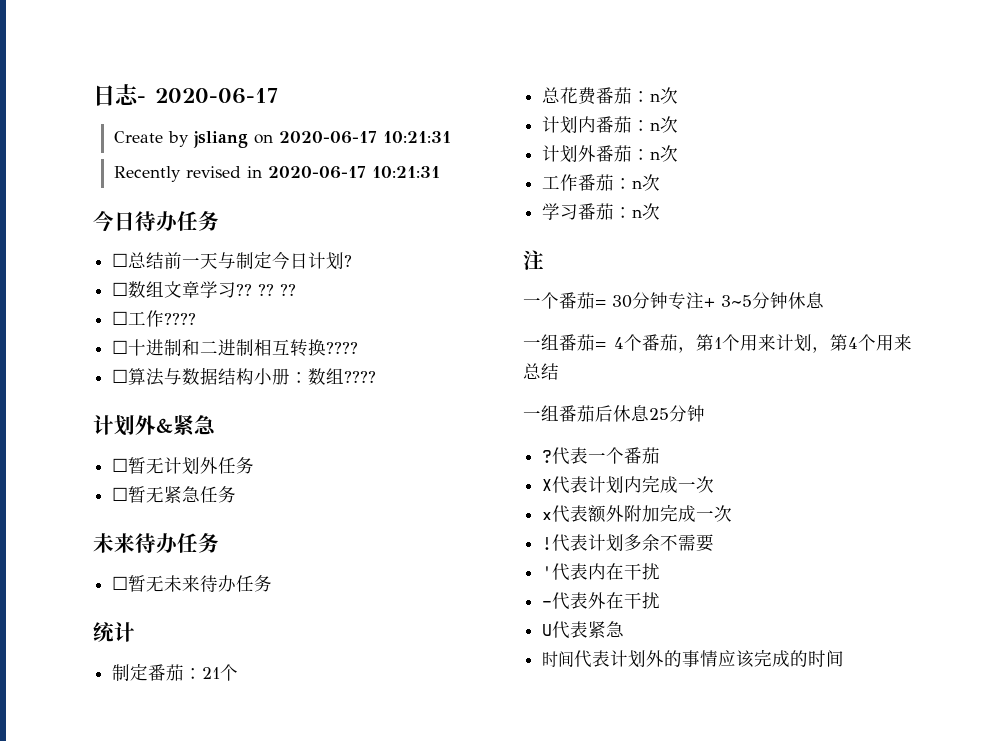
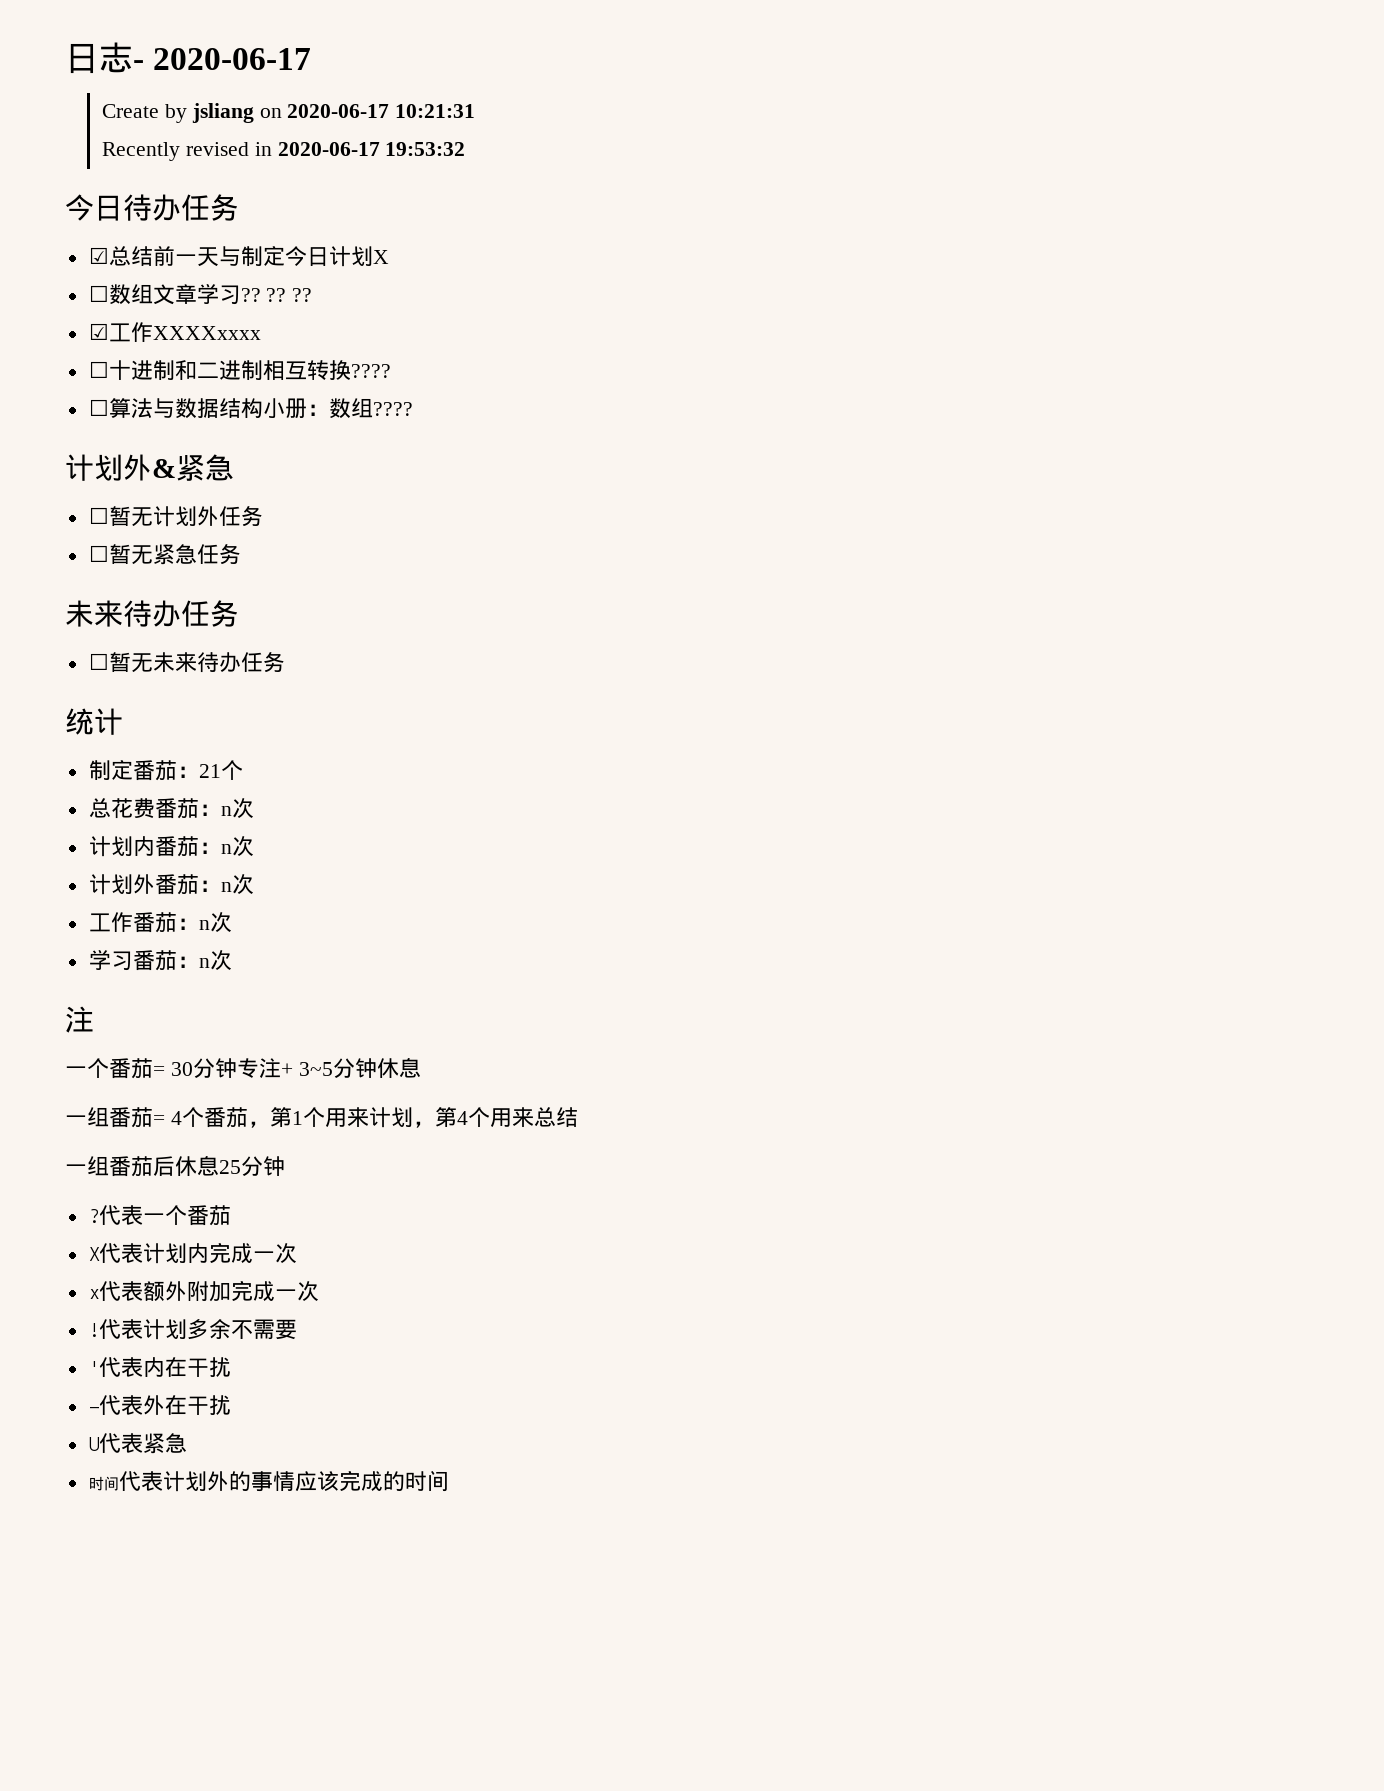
- Recently revised in 2020-06-17 10:21:31
+ Recently revised in 2020-06-17 19:53:32
- ☐总结前一天与制定今日计划?
+ ☑总结前一天与制定今日计划X
- ☐工作????
+ ☑工作XXXXxxxx

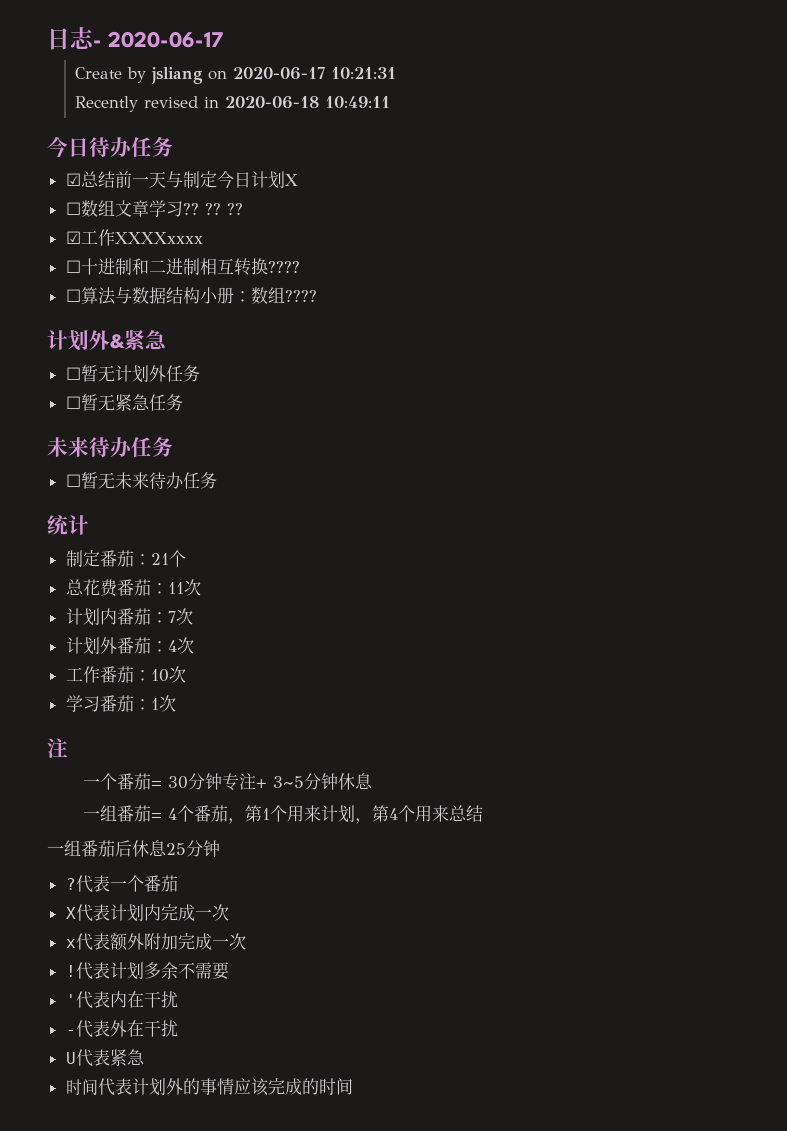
- Recently revised in 2020-06-17 19:53:32
+ Recently revised in 2020-06-18 10:49:11
- 总花费番茄：n次
+ 总花费番茄：11次
- 计划内番茄：n次
+ 计划内番茄：7次
- 计划外番茄：n次
+ 计划外番茄：4次
- 工作番茄：n次
+ 工作番茄：10次
- 学习番茄：n次
+ 学习番茄：1次

